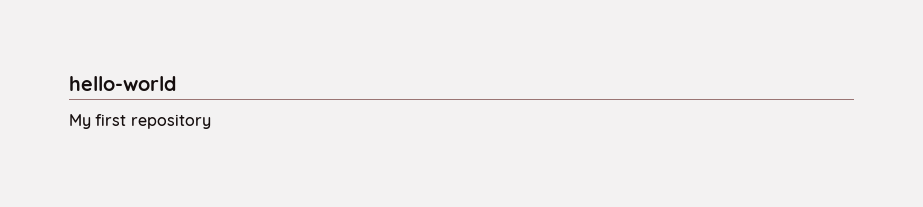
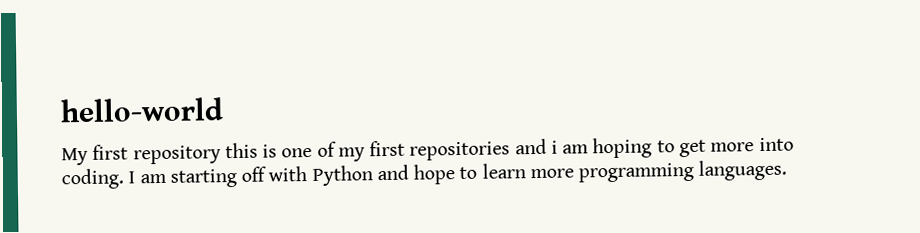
- My first repository
+ My first repository this is one of my first repositories and i am hoping to get more into coding. I am starting off with Python and hope to learn more programming languages.

